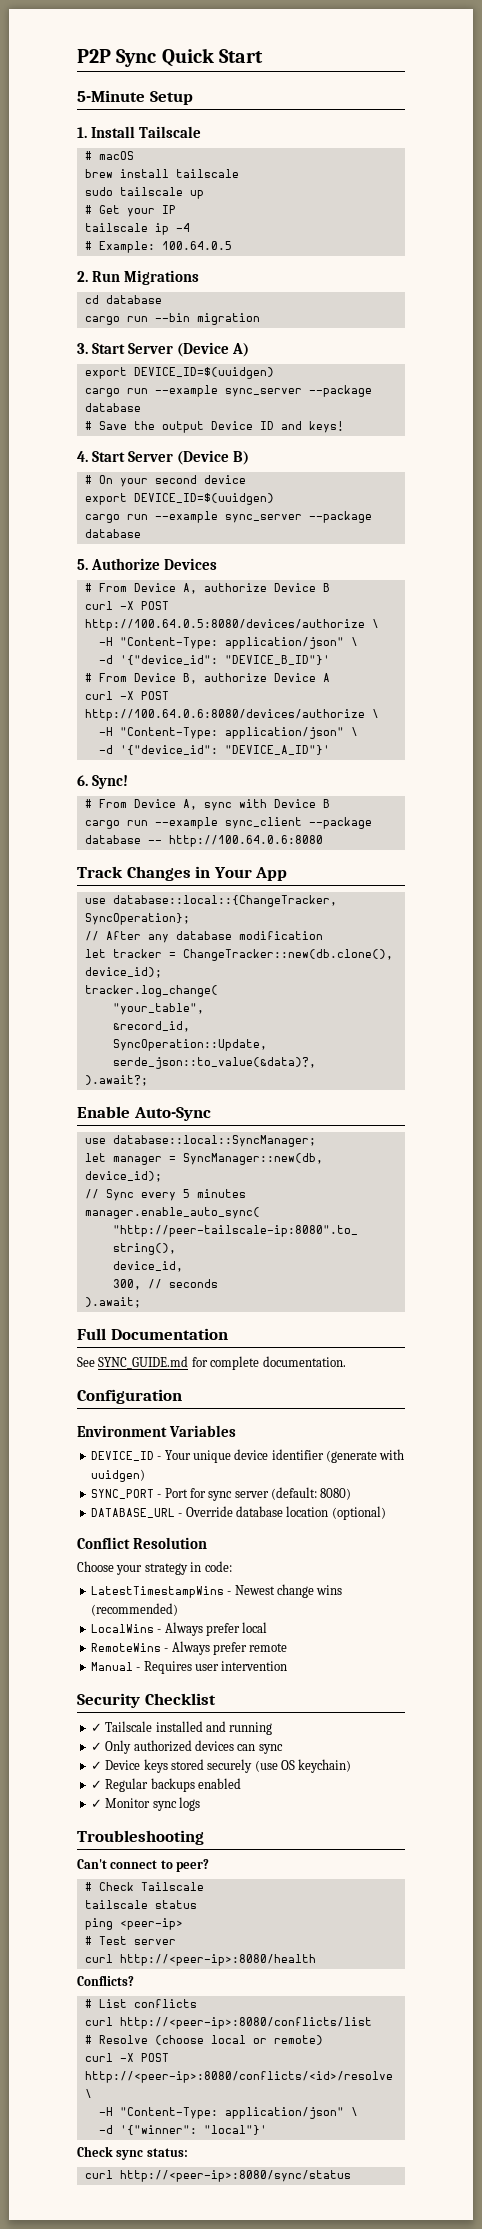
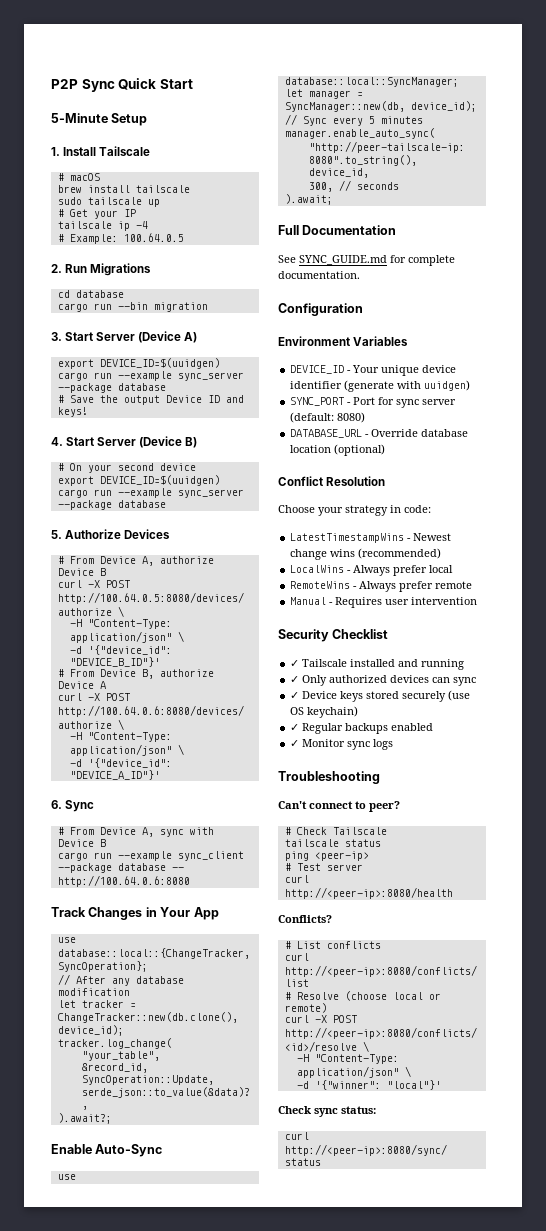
- 6. Sync!
+ 6. Sync

